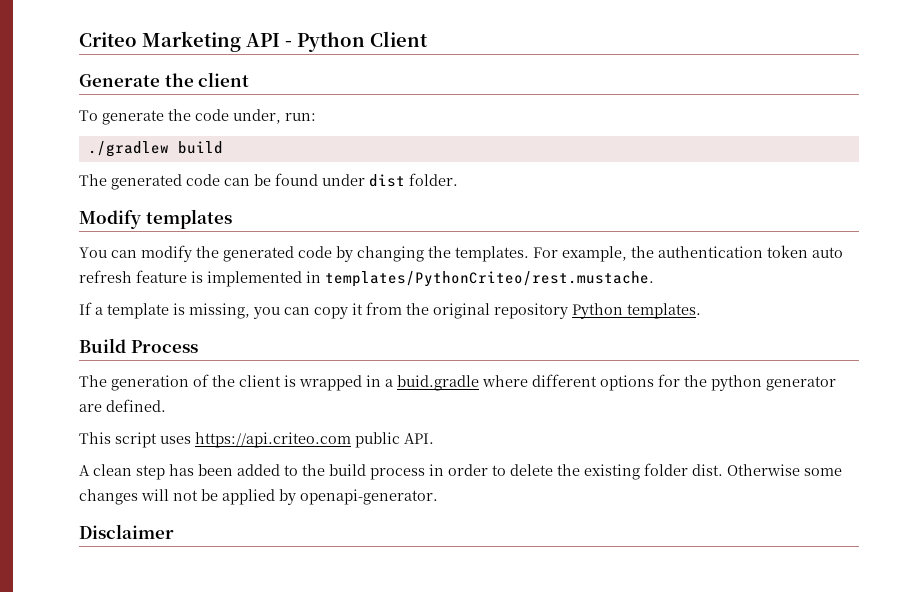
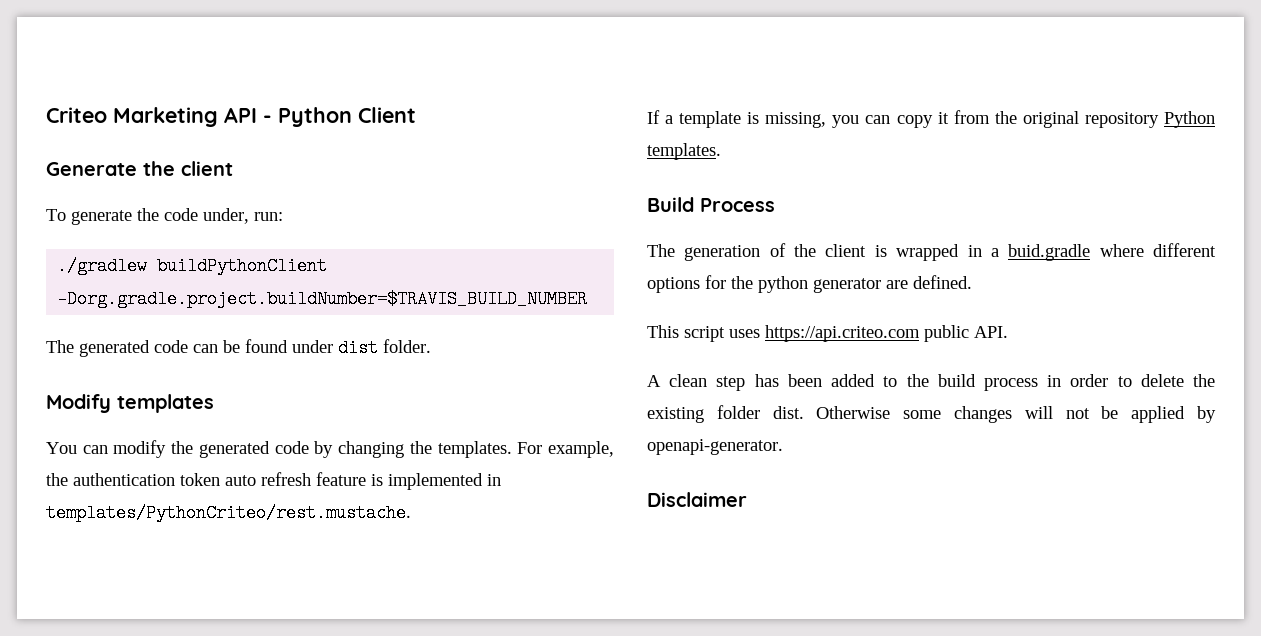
- ./gradlew build
+ ./gradlew buildPythonClient -Dorg.gradle.project.buildNumber=$TRAVIS_BUILD_NUMBER

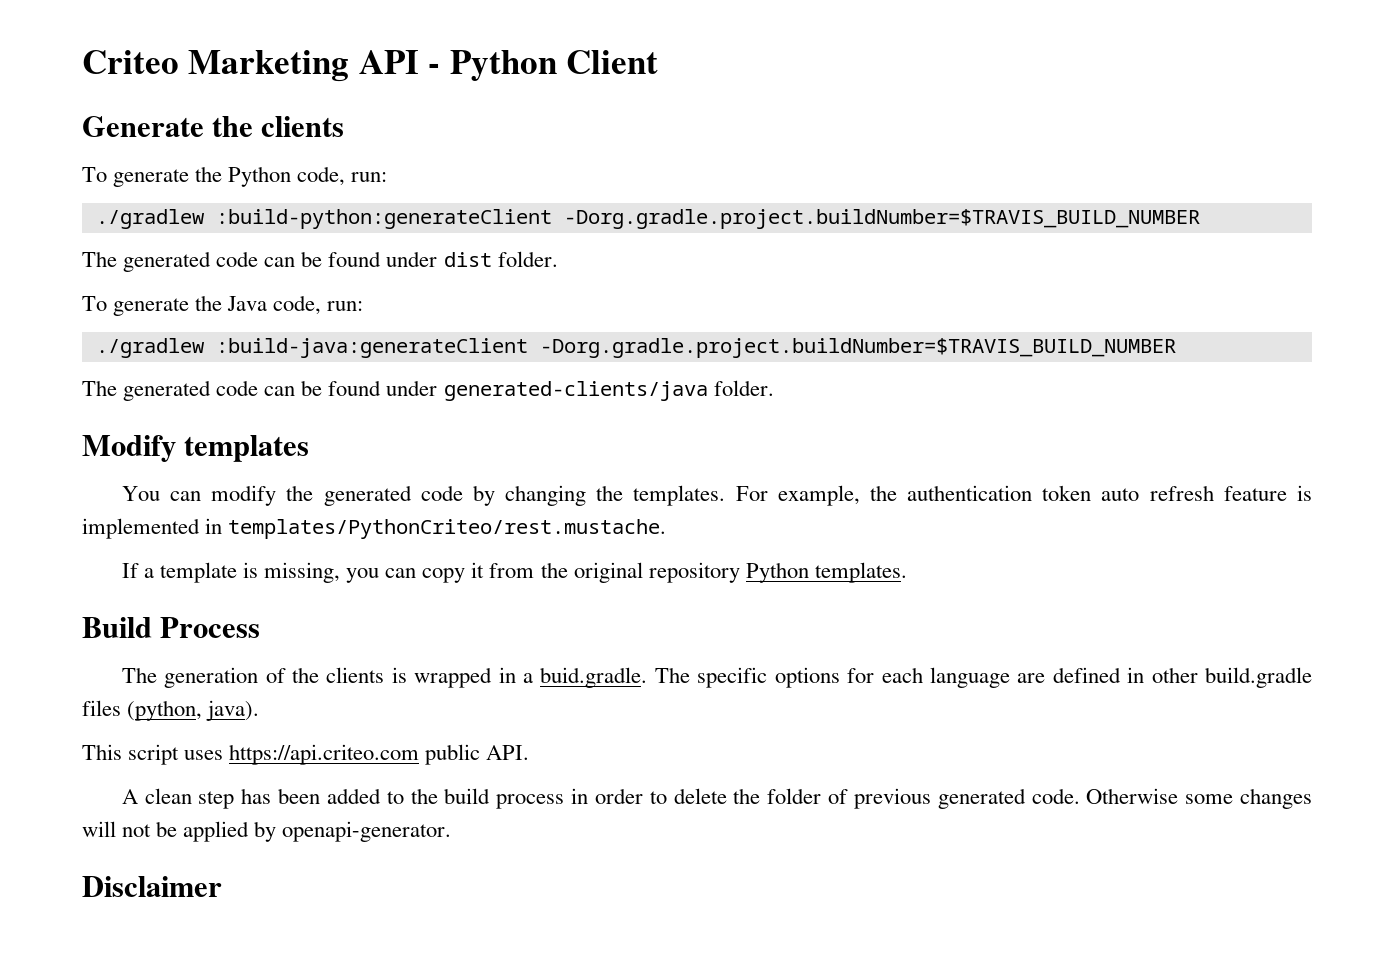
- Generate the client
- To generate the code under, run:
- ./gradlew buildPythonClient -Dorg.gradle.project.buildNumber=$TRAVIS_BUILD_NUMBER
+ Generate the clients
+ To generate the Python code, run:
+ ./gradlew :build-python:generateClient -Dorg.gradle.project.buildNumber=$TRAVIS_BUILD_NUMBER
+ To generate the Java code, run:
+ ./gradlew :build-java:generateClient -Dorg.gradle.project.buildNumber=$TRAVIS_BUILD_NUMBER
+ The generated code can be found under generated-clients/java folder.
- The generation of the client is wrapped in a buid.gradle where different options for the python generator are defined.
+ The generation of the clients is wrapped in a buid.gradle. The specific options for each language are defined in other build.gradle files (python, java).
- A clean step has been added to the build process in order to delete the existing folder dist.
+ A clean step has been added to the build process in order to delete the folder of previous generated code.

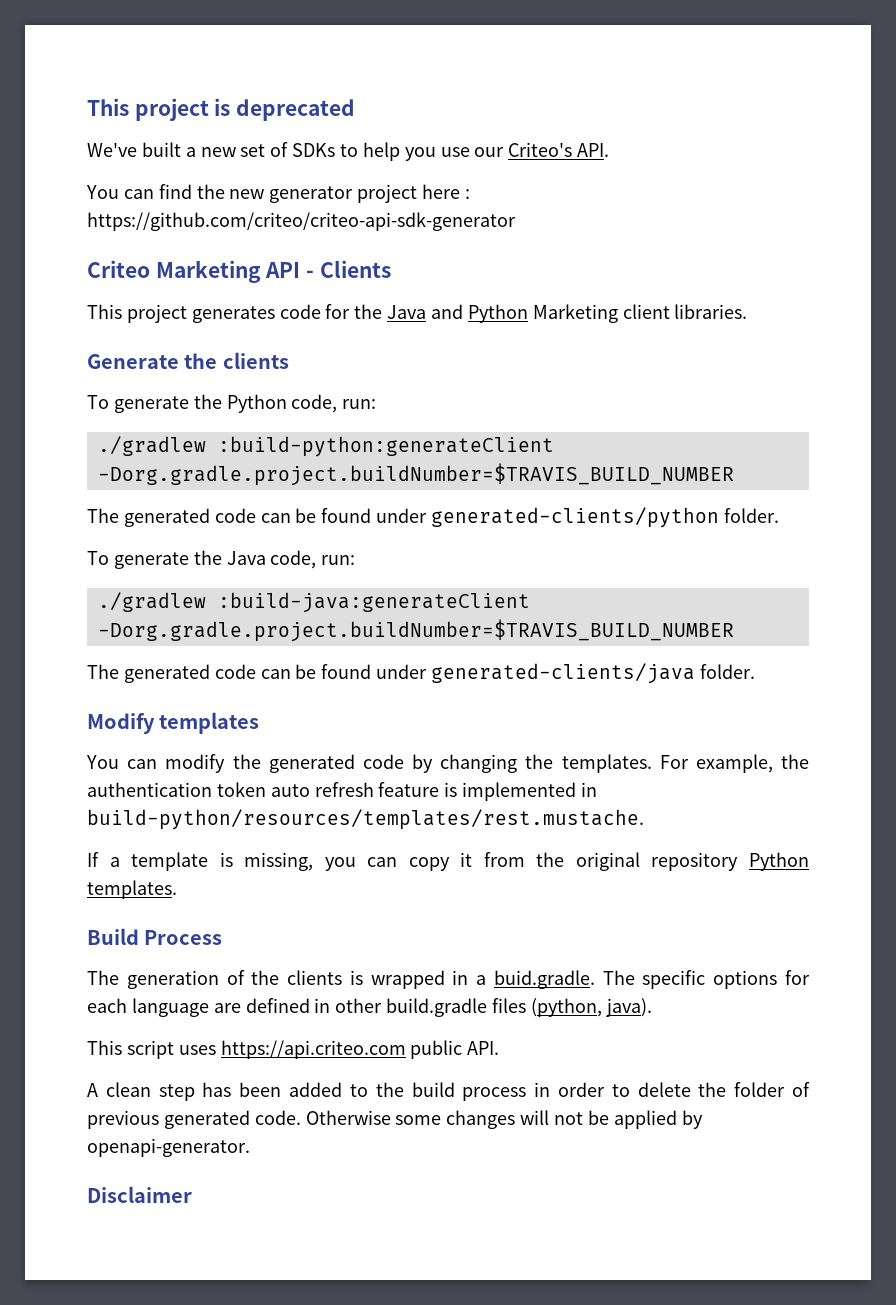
- Criteo Marketing API - Python Client
+ This project is deprecated
+ We've built a new set of SDKs to help you use our Criteo's API.
+ You can find the new generator project here : https://github.com/criteo/criteo-api-sdk-generator
+ Criteo Marketing API - Clients
+ This project generates code for the Java and Python Marketing client libraries.
- The generated code can be found under dist folder.
+ The generated code can be found under generated-clients/python folder.
- For example, the authentication token auto refresh feature is implemented in templates/PythonCriteo/rest.mustache.
+ For example, the authentication token auto refresh feature is implemented in build-python/resources/templates/rest.mustache.

